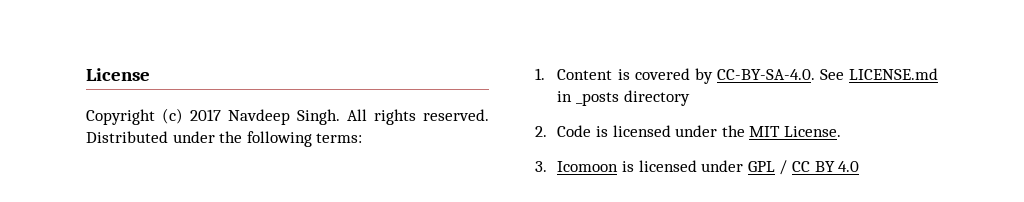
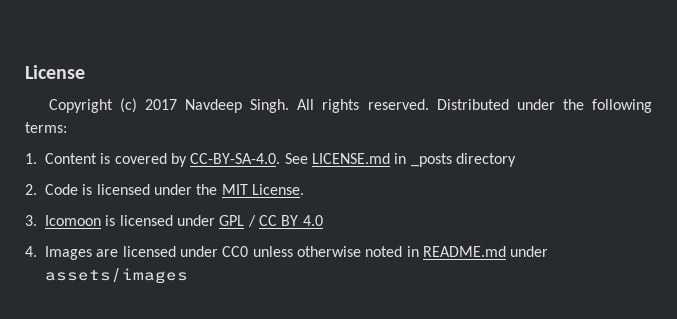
+ 4. Images are licensed under CC0 unless otherwise noted in README.md under assets/images

